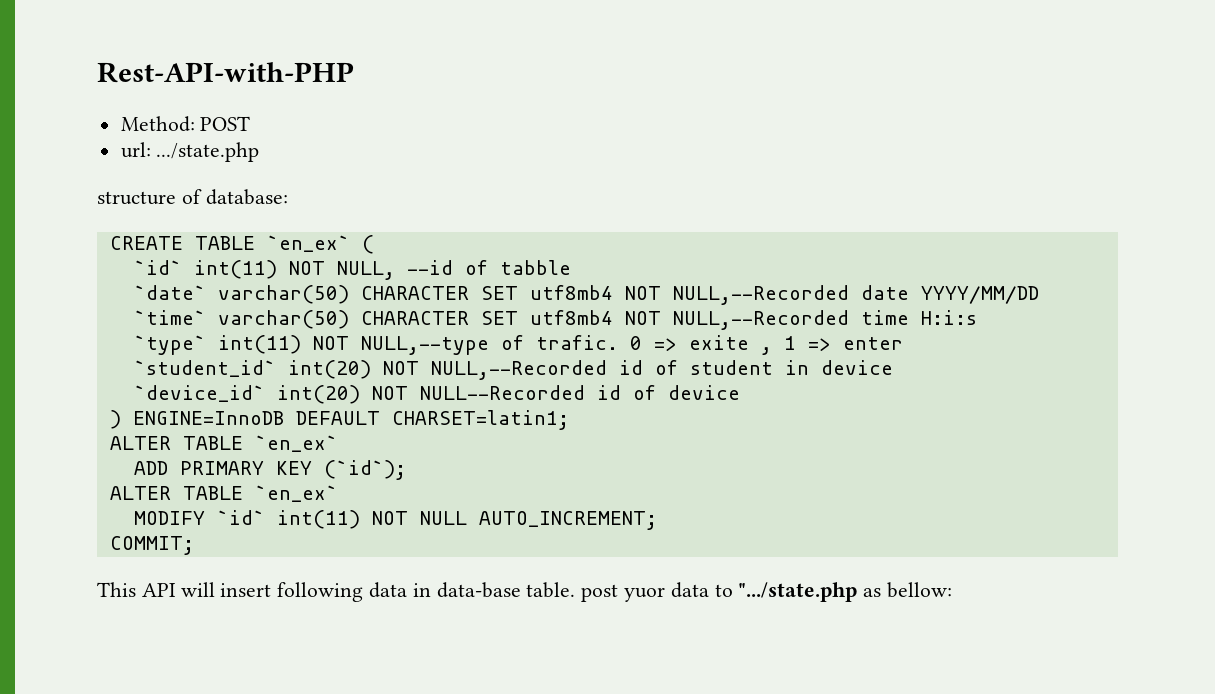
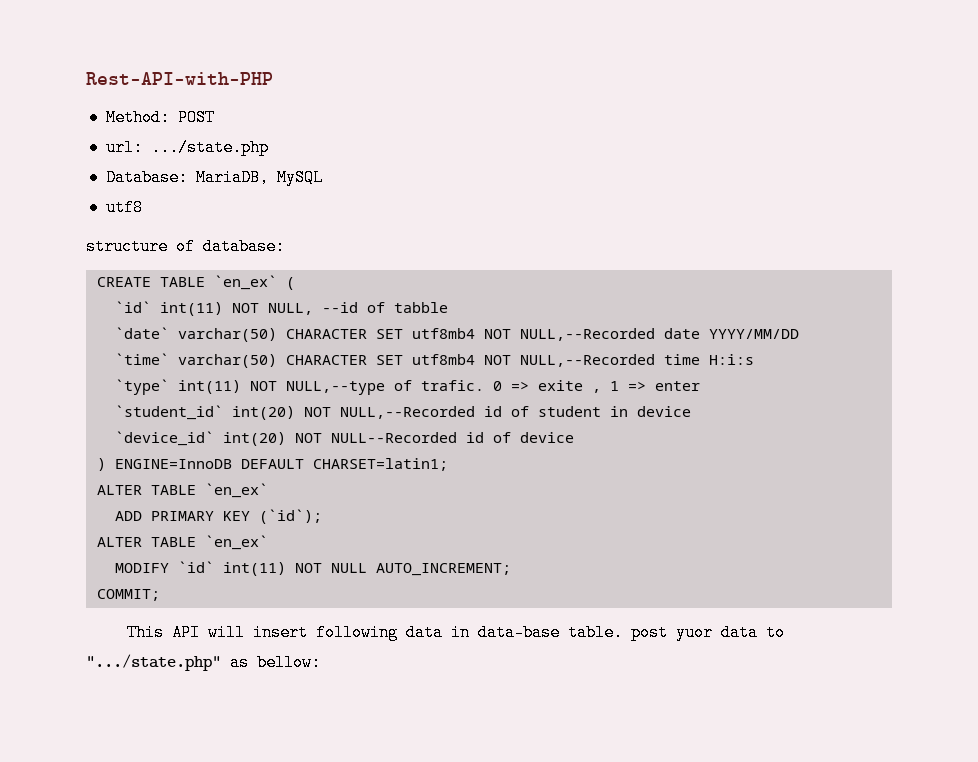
+ Database: MariaDB, MySQL
+ utf8
- This API will insert following data in data-base table. post yuor data to ".../state.php as bellow:
+ This API will insert following data in data-base table. post yuor data to ".../state.php" as bellow:

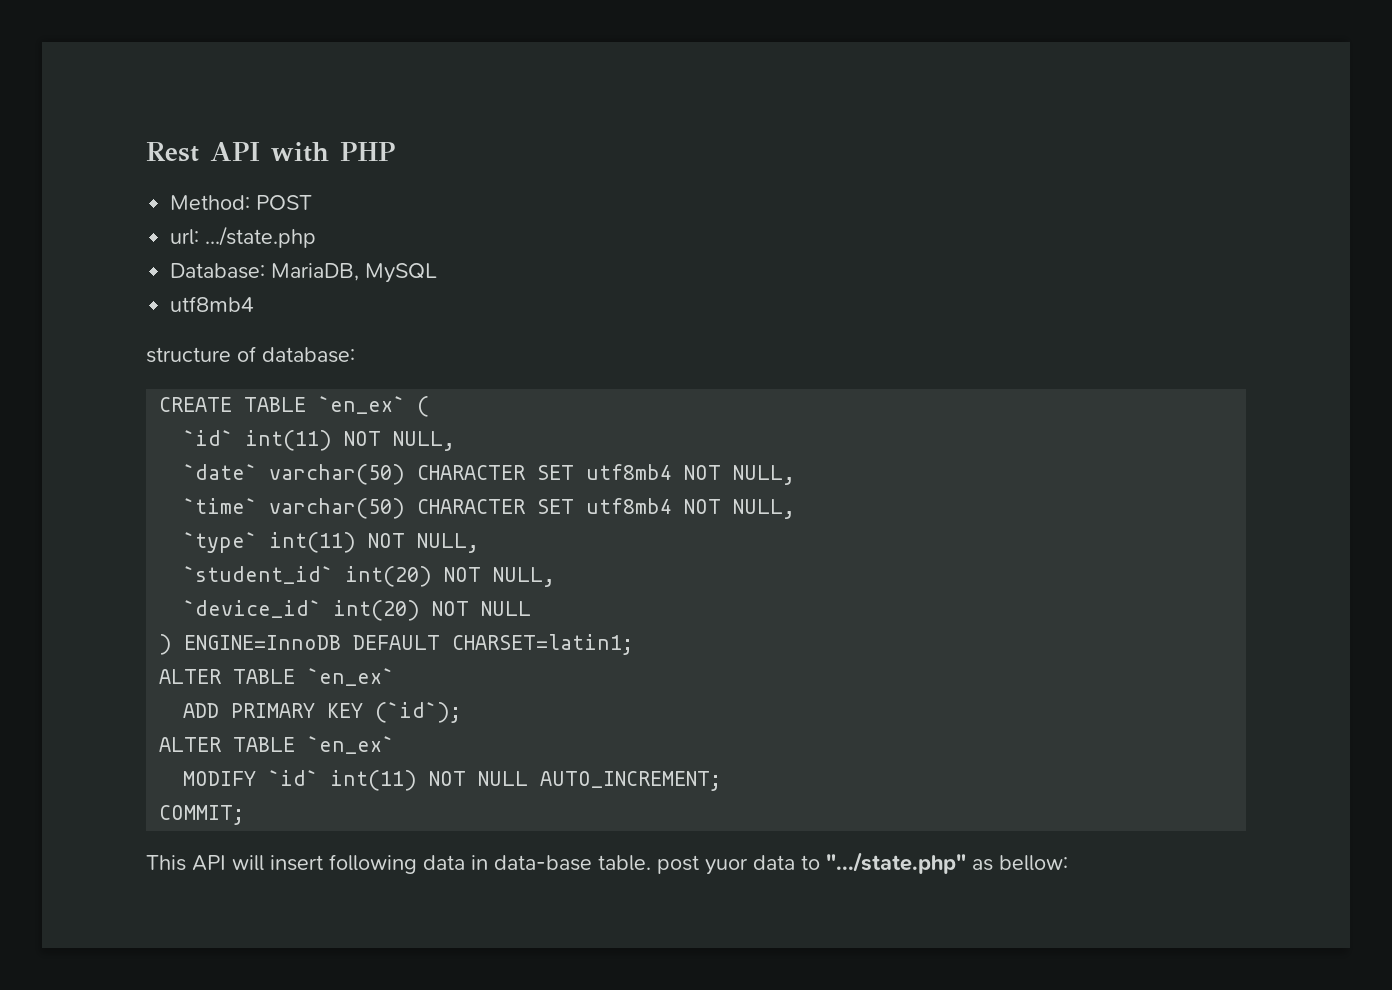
- Rest-API-with-PHP
+ Rest API with PHP
  Database: MariaDB, MySQL
- utf8
+ utf8mb4
- `id` int(11) NOT NULL, --id of tabble
+ `id` int(11) NOT NULL,
- `date` varchar(50) CHARACTER SET utf8mb4 NOT NULL,--Recorded date YYYY/MM/DD
+ `date` varchar(50) CHARACTER SET utf8mb4 NOT NULL,
- `time` varchar(50) CHARACTER SET utf8mb4 NOT NULL,--Recorded time H:i:s
+ `time` varchar(50) CHARACTER SET utf8mb4 NOT NULL,
- `type` int(11) NOT NULL,--type of trafic. 0 => exite , 1 => enter
- `student_id` int(20) NOT NULL,--Recorded id of student in device
+ `type` int(11) NOT NULL,
+ `student_id` int(20) NOT NULL,
- `device_id` int(20) NOT NULL--Recorded id of device
+ `device_id` int(20) NOT NULL

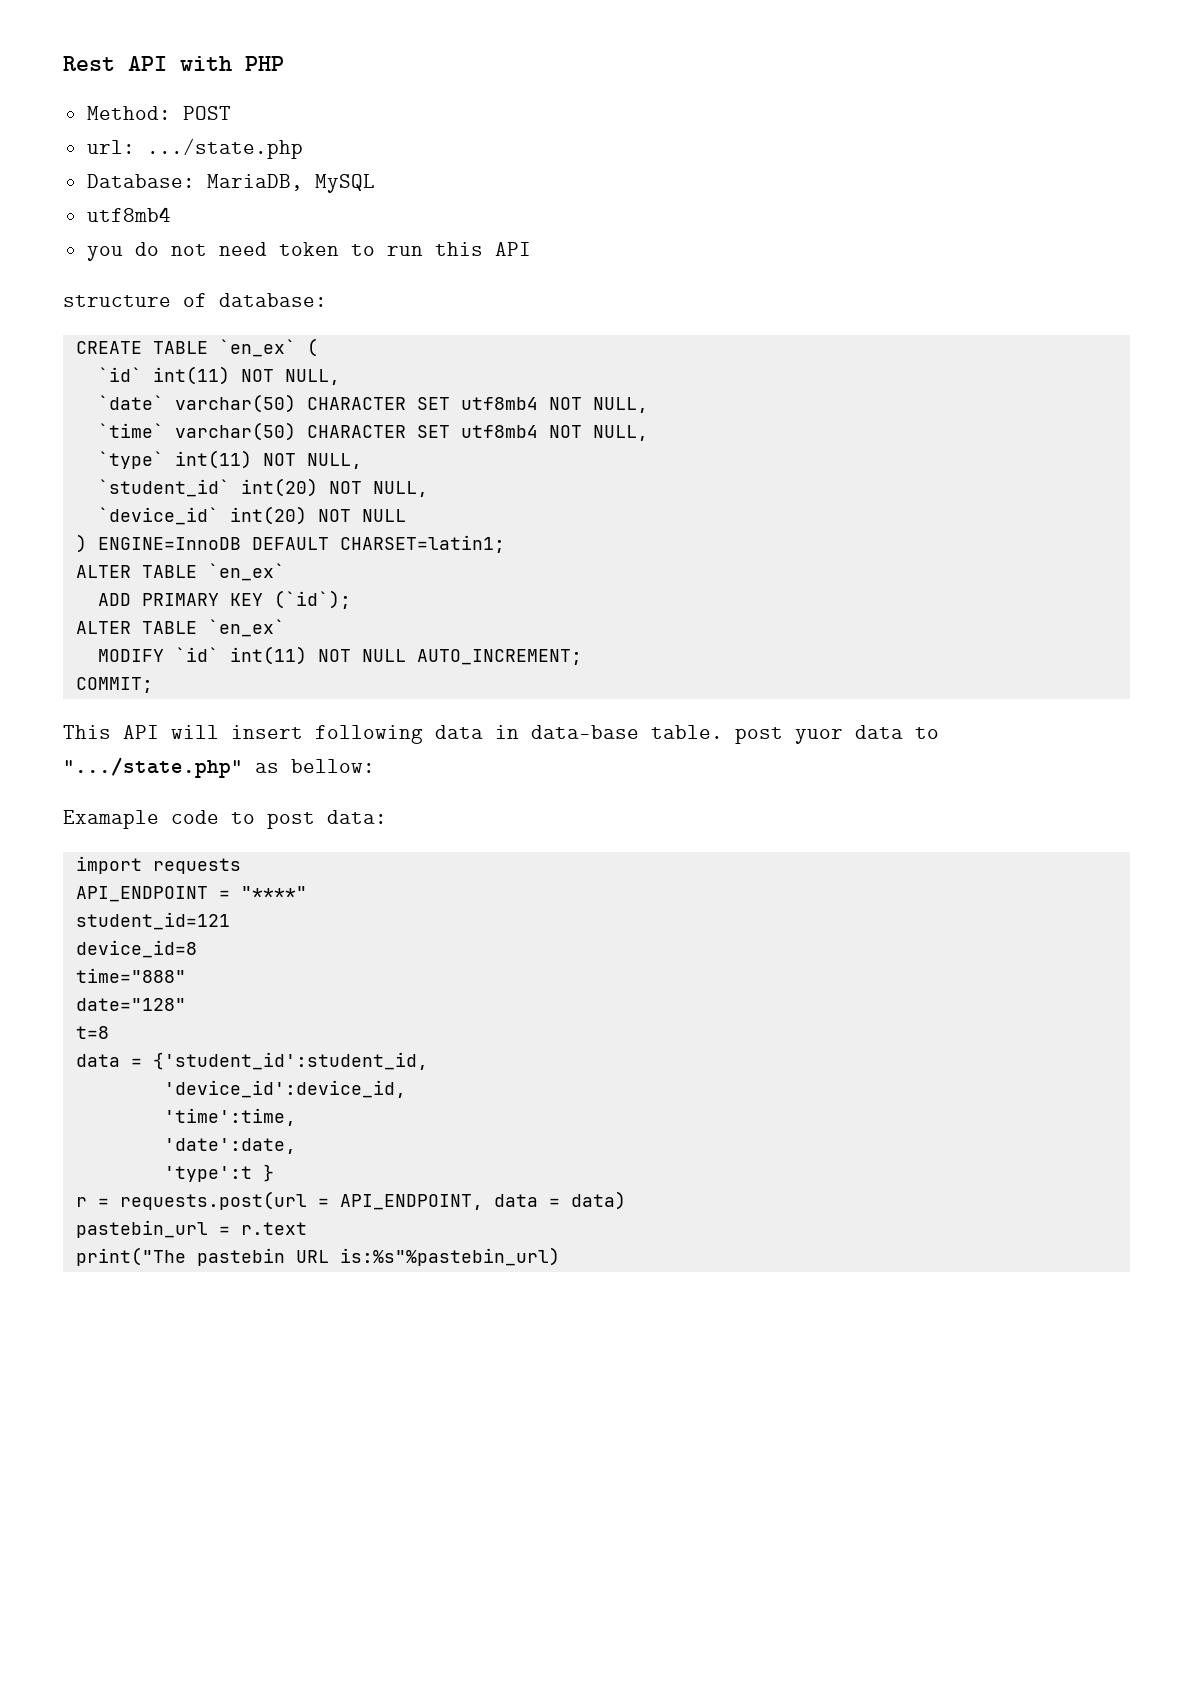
+ you do not need token to run this API
+ Examaple code to post data:
+ import requests
+ API_ENDPOINT = "****"
+ student_id=121
+ device_id=8
+ time="888"
+ date="128"
+ t=8
+ data = {'student_id':student_id,
+ 'device_id':device_id,
+ 'time':time,
+ 'date':date,
+ 'type':t }
+ r = requests.post(url = API_ENDPOINT, data = data)
+ pastebin_url = r.text
+ print("The pastebin URL is:%s"%pastebin_url)

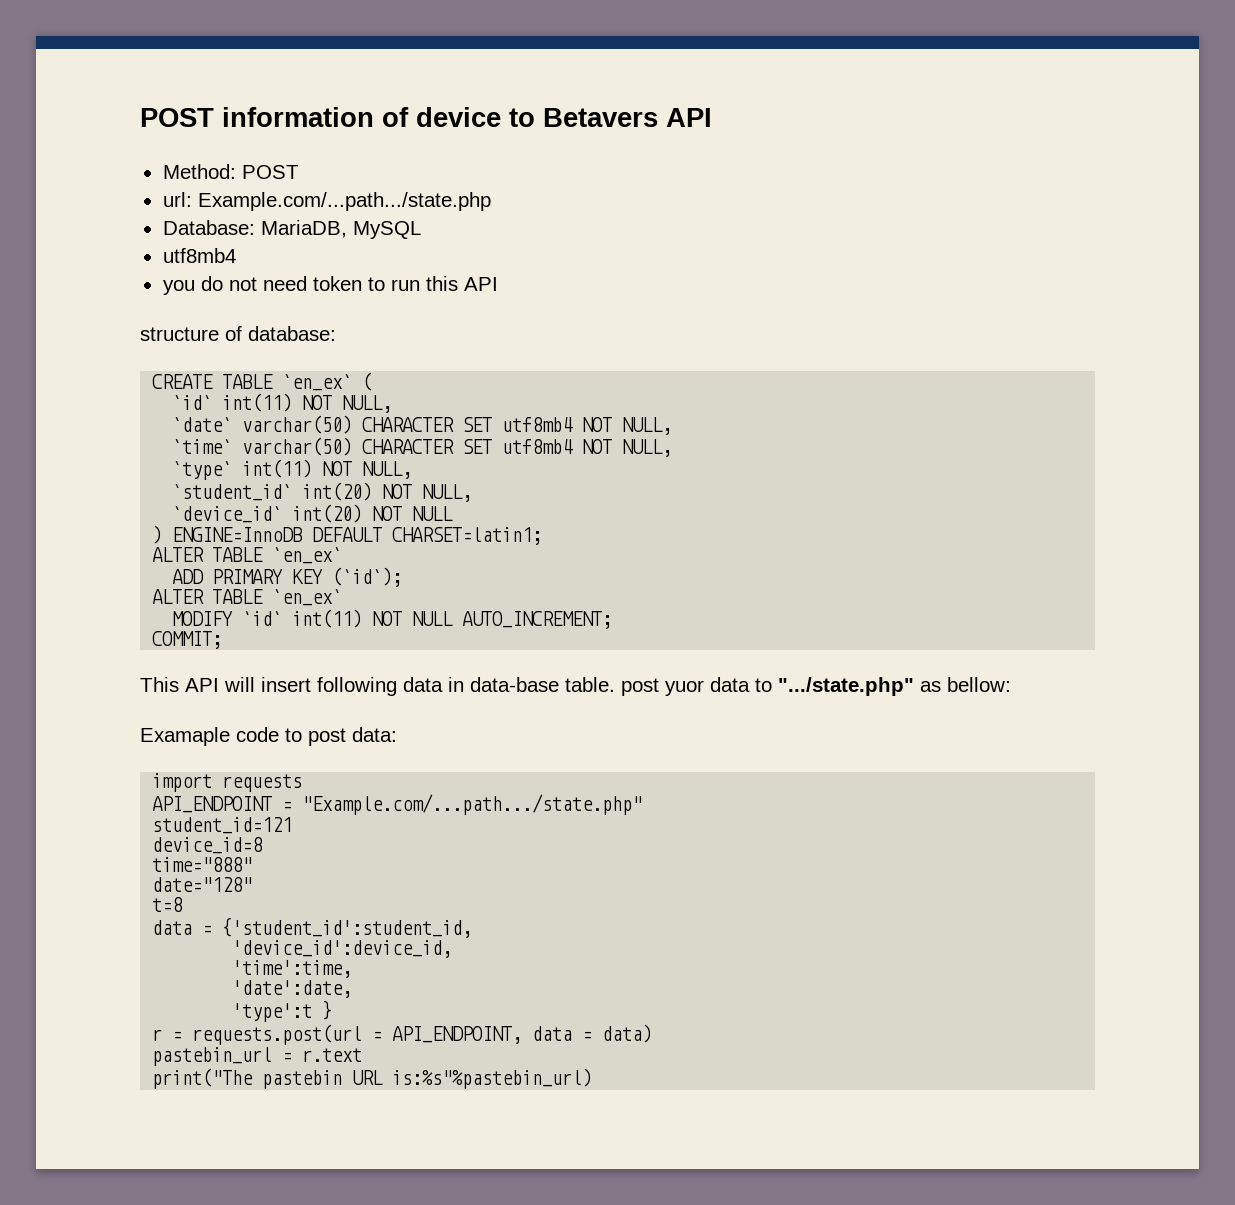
- Rest API with PHP
+ POST information of device to Betavers API
- url: .../state.php
+ url: Example.com/...path.../state.php
- API_ENDPOINT = "****"
+ API_ENDPOINT = "Example.com/...path.../state.php"

